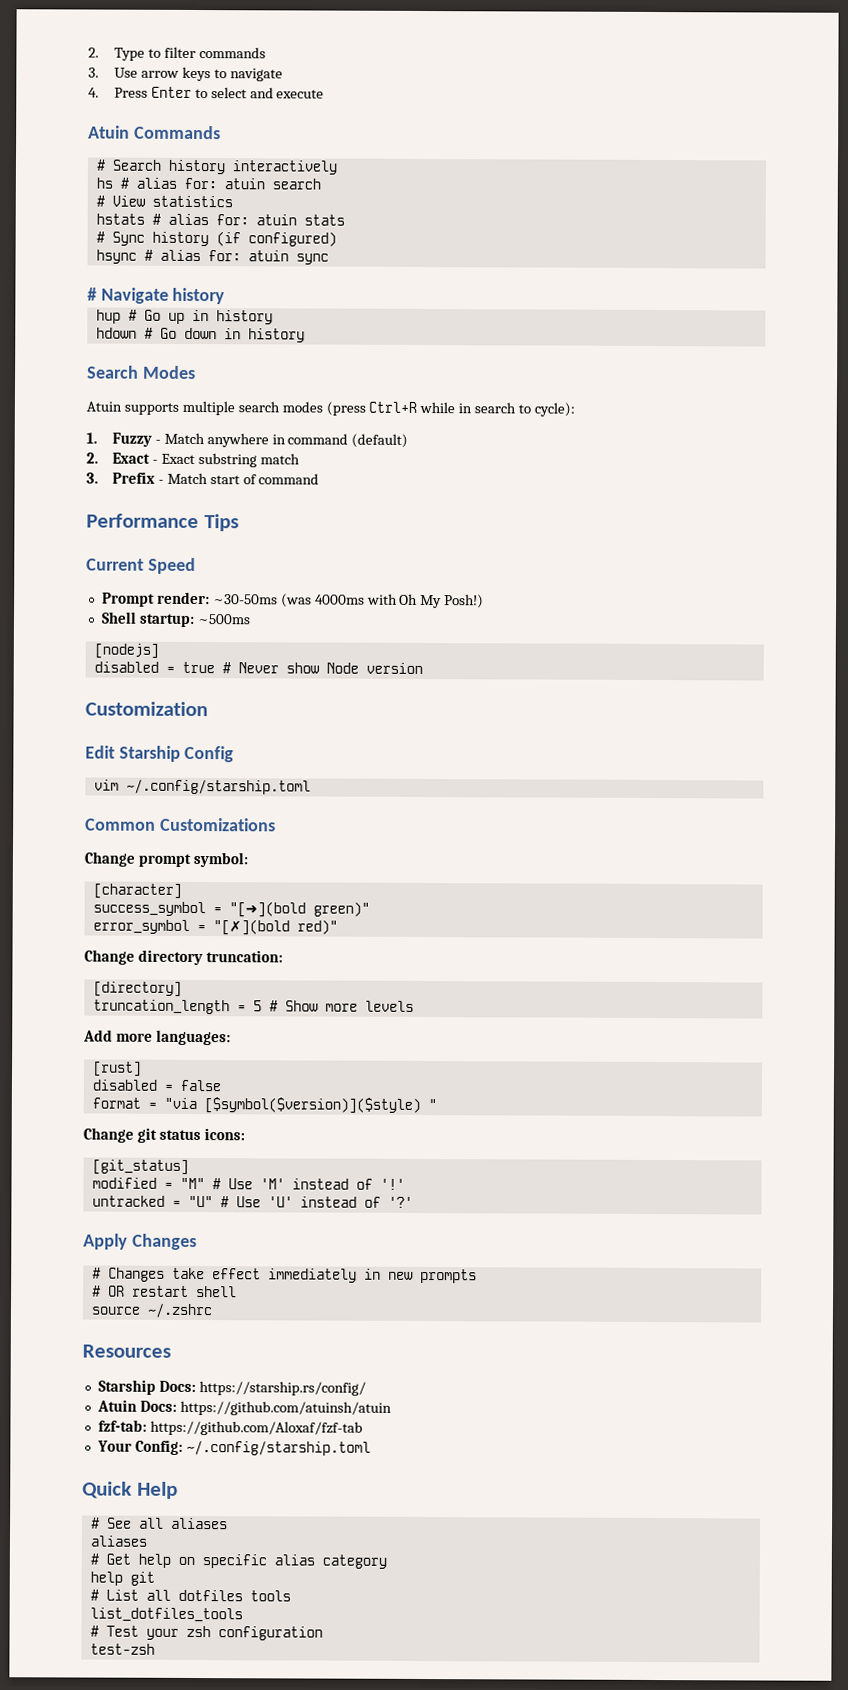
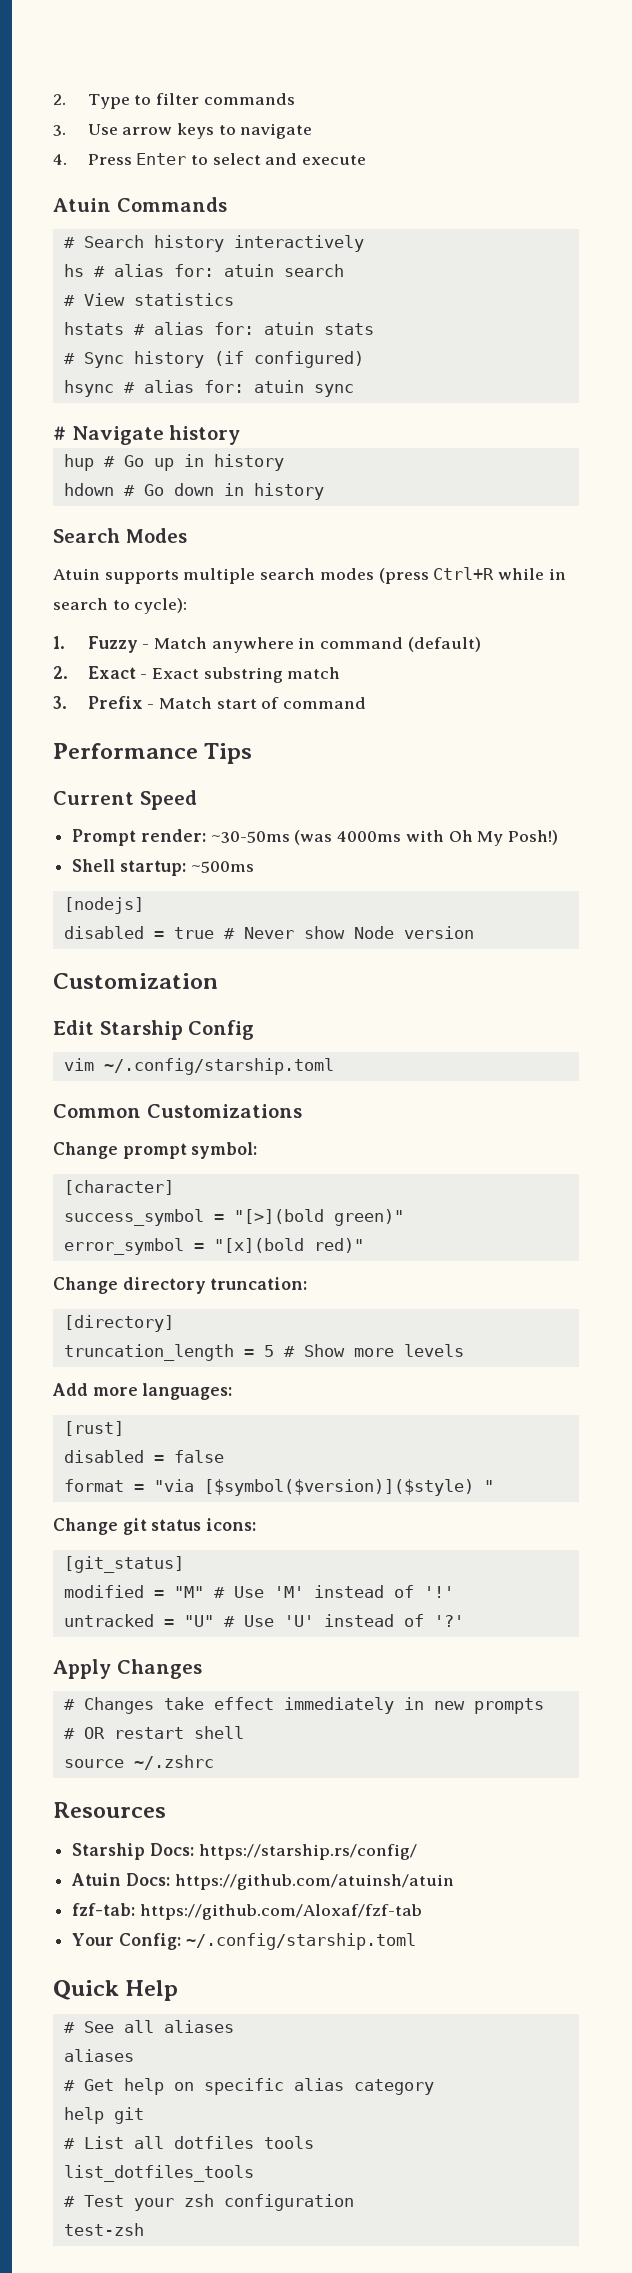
- success_symbol = "[➜](bold green)"
+ success_symbol = "[>](bold green)"
- error_symbol = "[✗](bold red)"
+ error_symbol = "[x](bold red)"

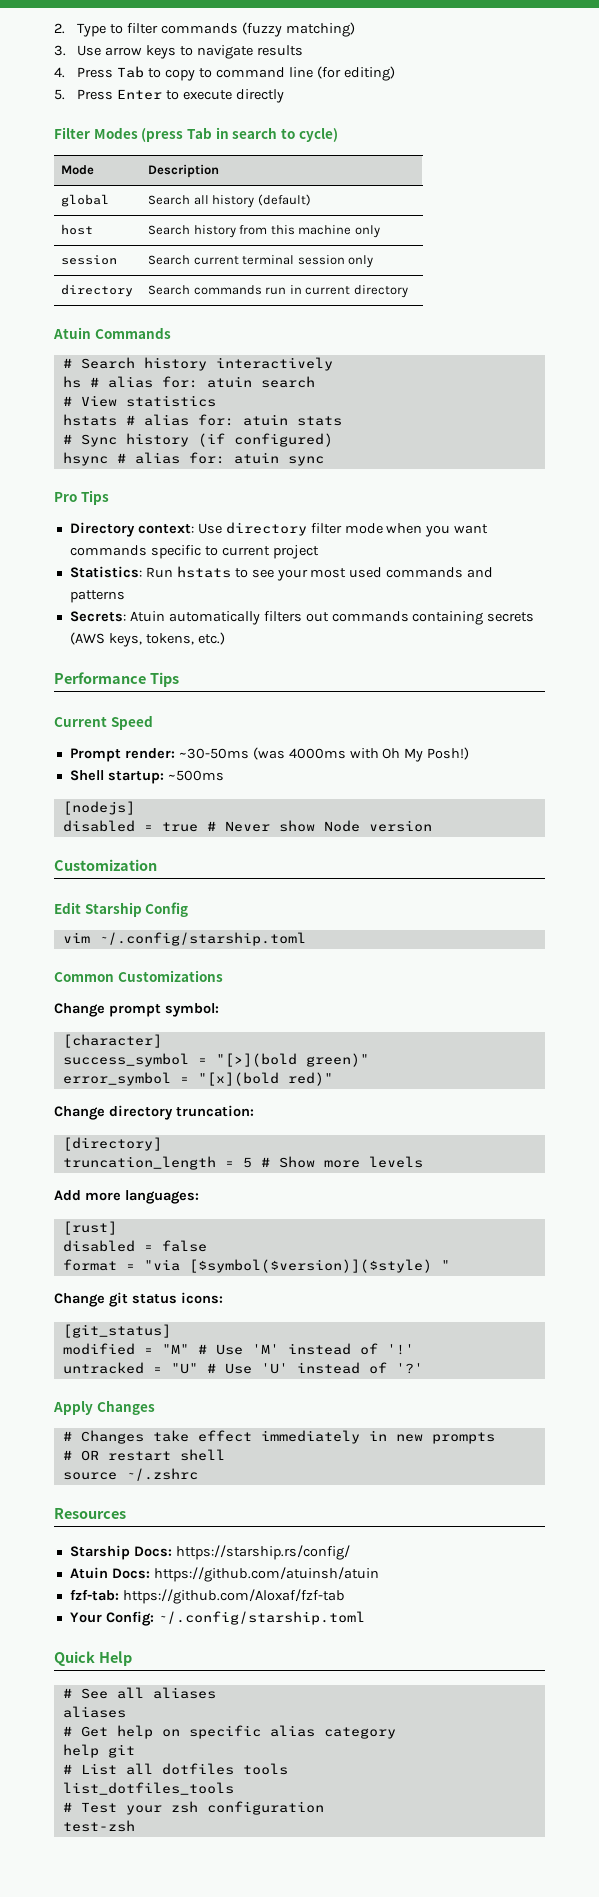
- 2. Type to filter commands
+ 2. Type to filter commands (fuzzy matching)
- 3. Use arrow keys to navigate
- 4. Press Enter to select and execute
+ 3. Use arrow keys to navigate results
+ 4. Press Tab to copy to command line (for editing)
+ 5. Press Enter to execute directly
+ Filter Modes (press Tab in search to cycle)
+ Mode | Description
+ global | Search all history (default)
+ host | Search history from this machine only
+ session | Search current terminal session only
+ directory | Search commands run in current directory
- # Navigate history
- hup # Go up in history
- hdown # Go down in history
- Search Modes
- Atuin supports multiple search modes (press Ctrl+R while in search to cycle):
- 1. Fuzzy - Match anywhere in command (default)
- 2. Exact - Exact substring match
- 3. Prefix - Match start of command
+ Pro Tips
+ Directory context: Use directory filter mode when you want commands specific to current project
+ Statistics: Run hstats to see your most used commands and patterns
+ Secrets: Atuin automatically filters out commands containing secrets (AWS keys, tokens, etc.)

